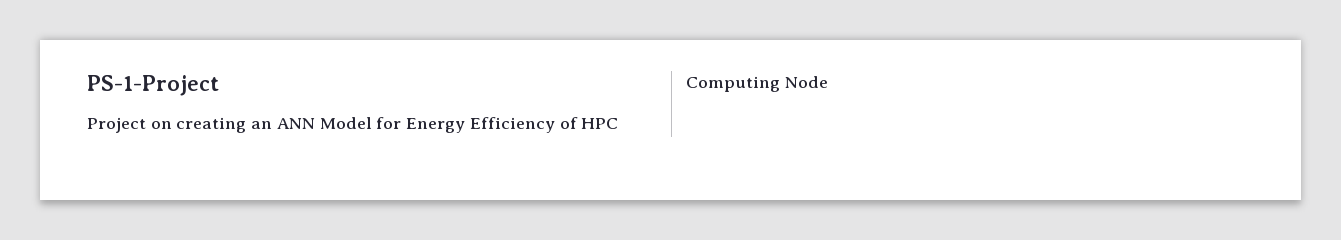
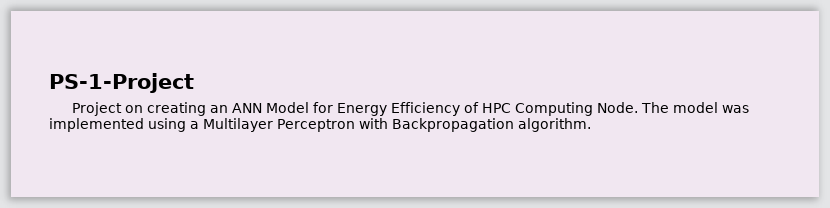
- Project on creating an ANN Model for Energy Efficiency of HPC Computing Node
+ Project on creating an ANN Model for Energy Efficiency of HPC Computing Node. The model was implemented using a Multilayer Perceptron with Backpropagation algorithm.

